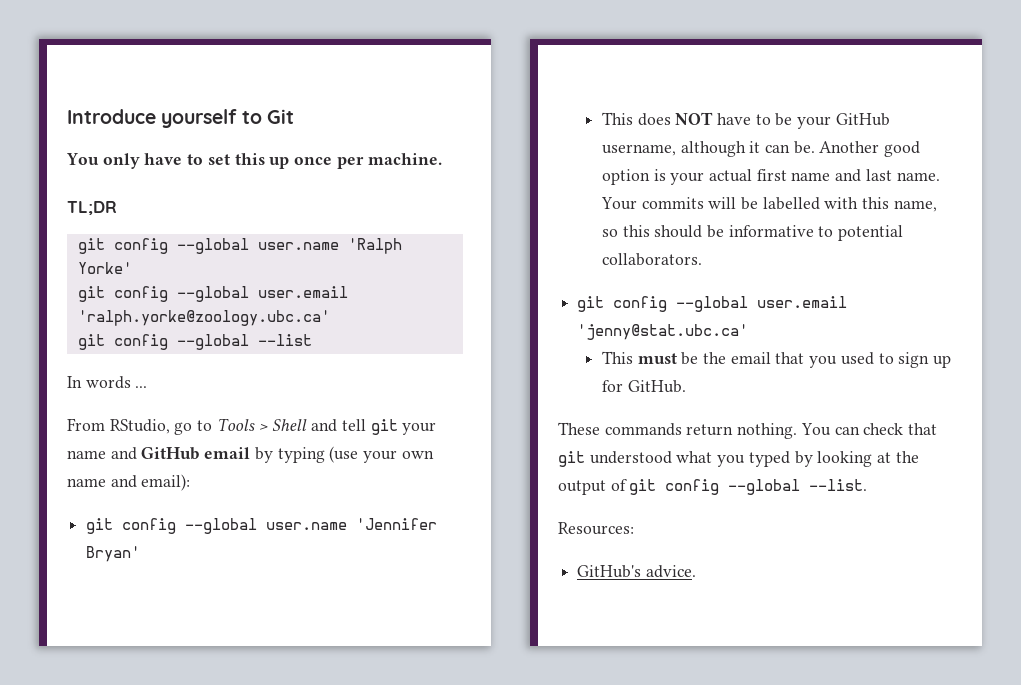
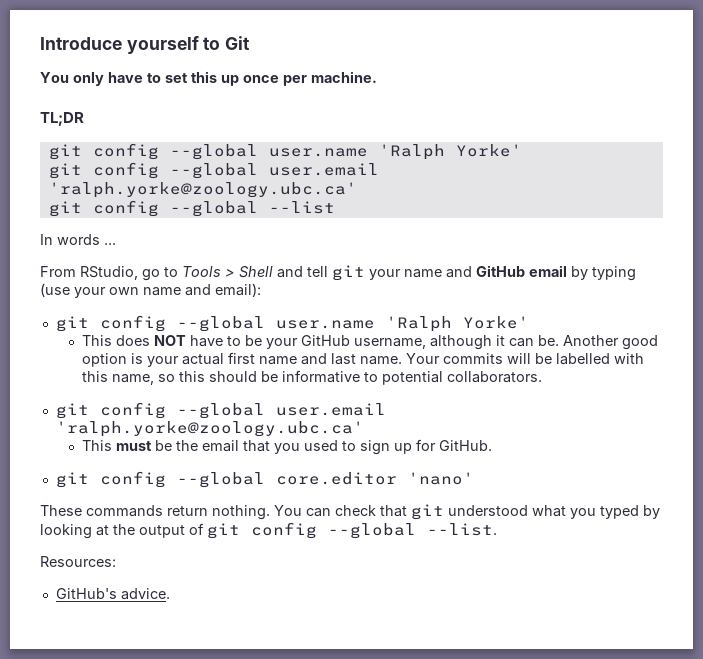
  From RStudio, go to Tools > Shell and tell git your name and GitHub email by typing (use your own name and email):
- git config --global user.name 'Jennifer Bryan'
+ git config --global user.name 'Ralph Yorke'
  Your commits will be labelled with this name, so this should be informative to potential collaborators.
- git config --global user.email 'jenny@stat.ubc.ca'
+ git config --global user.email 'ralph.yorke@zoology.ubc.ca'
+ git config --global core.editor 'nano'

